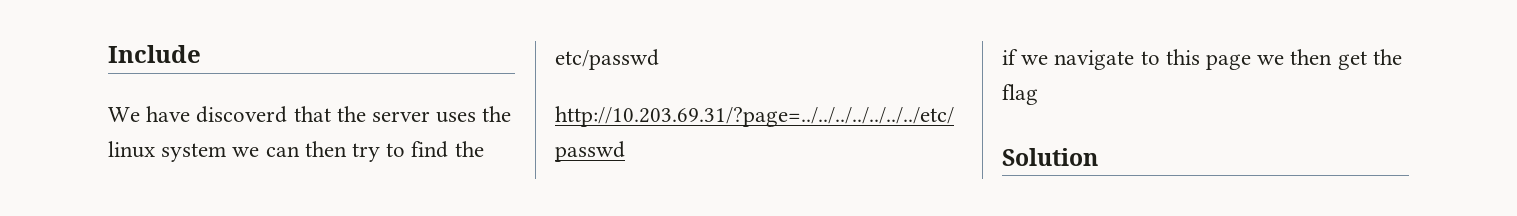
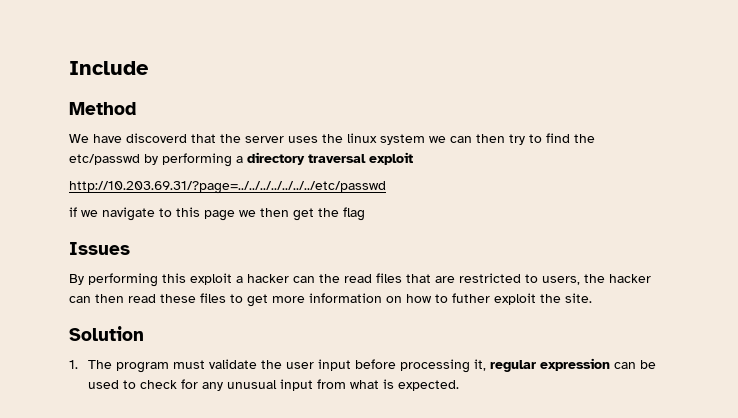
+ Method
- We have discoverd that the server uses the linux system we can then try to find the etc/passwd
+ We have discoverd that the server uses the linux system we can then try to find the etc/passwd by performing a directory traversal exploit
+ Issues
+ By performing this exploit a hacker can the read files that are restricted to users, the hacker can then read these files to get more information on how to futher exploit the site.
  Solution
+ 1. The program must validate the user input before processing it, regular expression can be used to check for any unusual input from what is expected.

